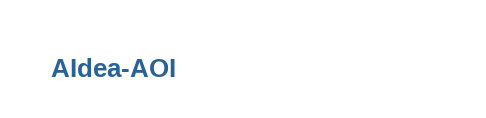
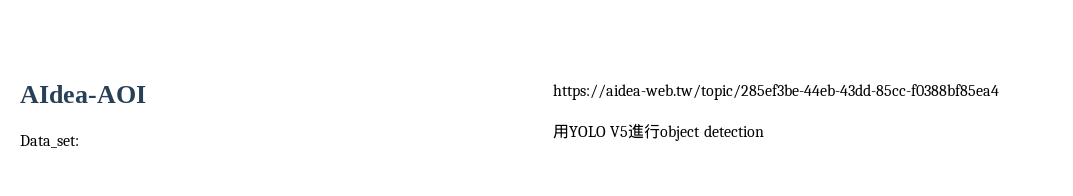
+ Data_set: https://aidea-web.tw/topic/285ef3be-44eb-43dd-85cc-f0388bf85ea4
+ 用YOLO V5進行object detection

